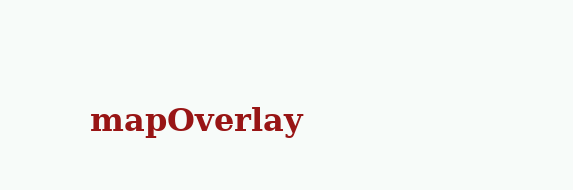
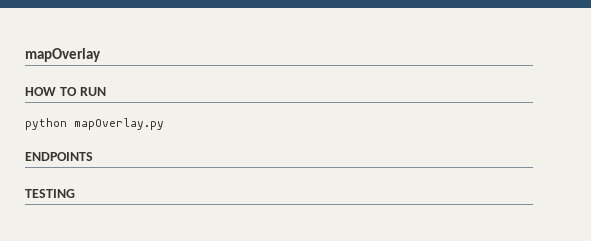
+ HOW TO RUN
+ python mapOverlay.py
+ ENDPOINTS
+ TESTING

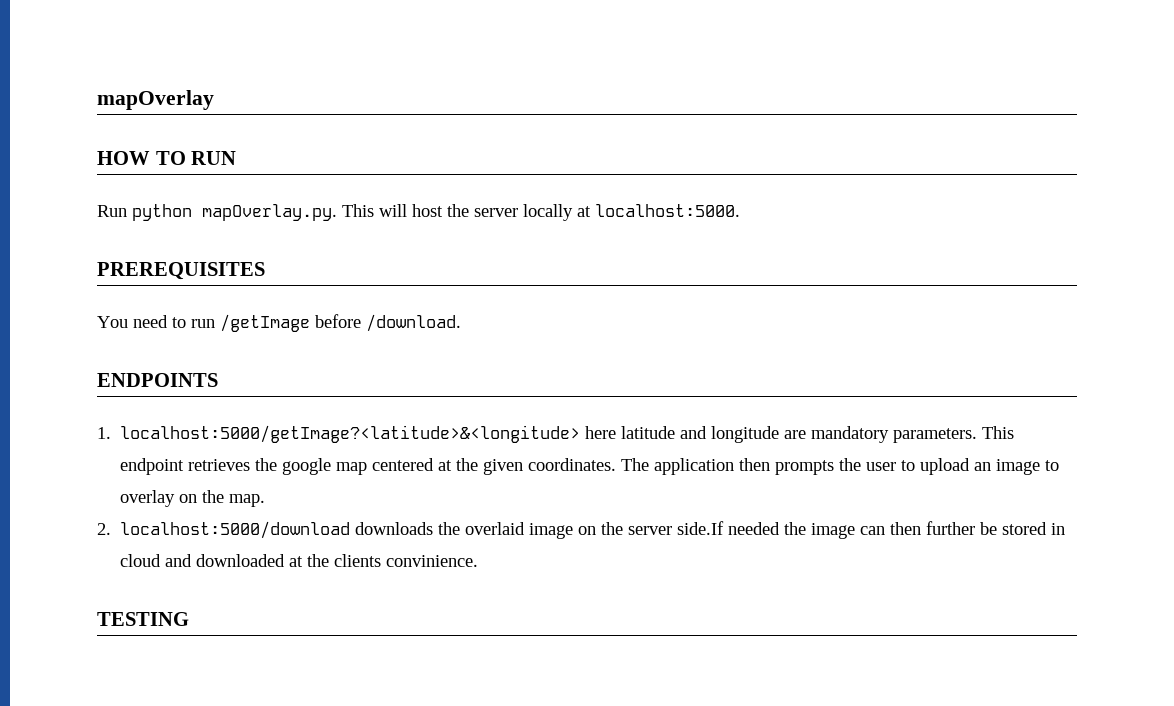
- python mapOverlay.py
+ Run python mapOverlay.py. This will host the server locally at localhost:5000.
+ PREREQUISITES
+ You need to run /getImage before /download.
  ENDPOINTS
+ 1. localhost:5000/getImage?<latitude>&<longitude> here latitude and longitude are mandatory parameters. This endpoint retrieves the google map centered at the given coordinates. The application then prompts the user to upload an image to overlay on the map.
+ 2. localhost:5000/download downloads the overlaid image on the server side.If needed the image can then further be stored in cloud and downloaded at the clients convinience.

